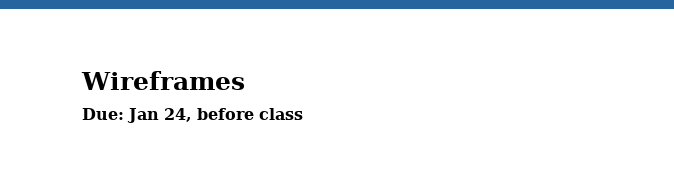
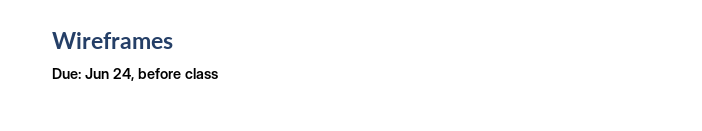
- Due: Jan 24, before class
+ Due: Jun 24, before class

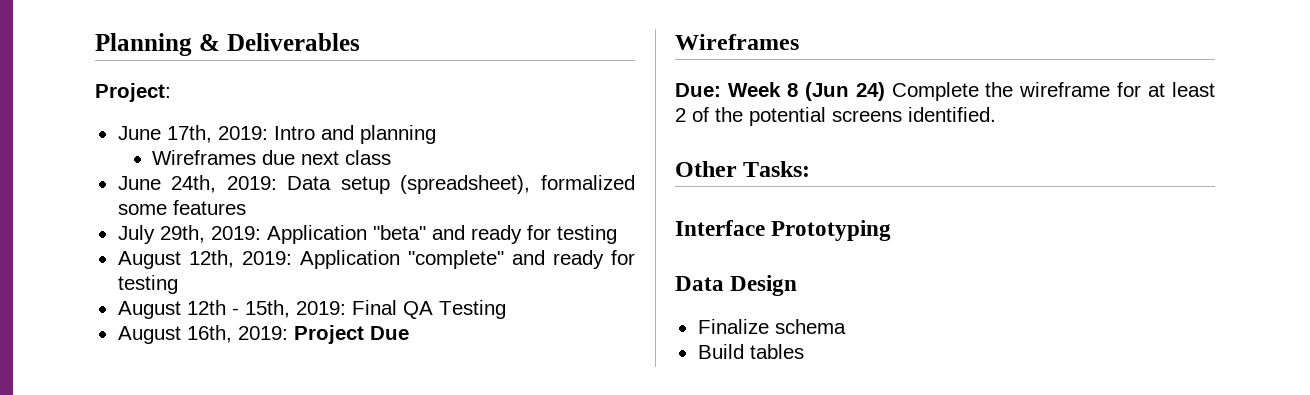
+ Planning & Deliverables
+ Project:
+ June 17th, 2019: Intro and planning
+ Wireframes due next class
+ June 24th, 2019: Data setup (spreadsheet), formalized some features
+ July 29th, 2019: Application "beta" and ready for testing
+ August 12th, 2019: Application "complete" and ready for testing
+ August 12th - 15th, 2019: Final QA Testing
+ August 16th, 2019: Project Due
  Wireframes
- Due: Jun 24, before class
+ Due: Week 8 (Jun 24) Complete the wireframe for at least 2 of the potential screens identified.
+ Other Tasks:
+ Interface Prototyping
+ Data Design
+ Finalize schema
+ Build tables

